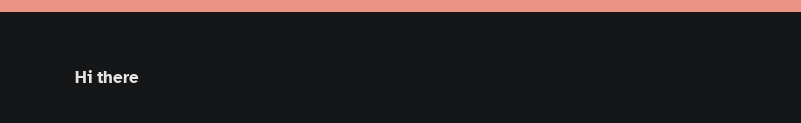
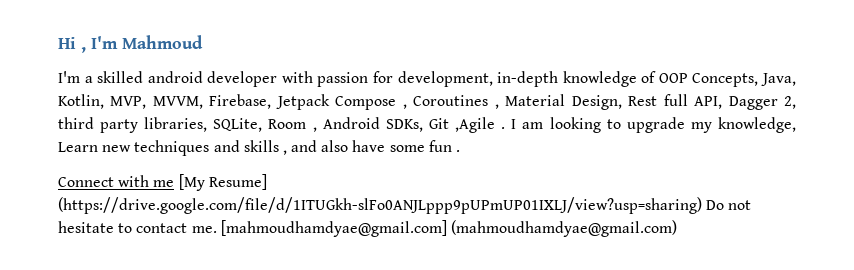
- Hi there
+ Hi , I'm Mahmoud
+ I'm a skilled android developer with passion for development, in-depth knowledge of OOP Concepts, Java, Kotlin, MVP, MVVM, Firebase, Jetpack Compose , Coroutines , Material Design, Rest full API, Dagger 2, third party libraries, SQLite, Room , Android SDKs, Git ,Agile . I am looking to upgrade my knowledge, Learn new techniques and skills , and also have some fun .
+ Connect with me [My Resume] (https://drive.google.com/file/d/1ITUGkh-slFo0ANJLppp9pUPmUP01IXLJ/view?usp=sharing) Do not hesitate to contact me. [mahmoudhamdyae@gmail.com] (mahmoudhamdyae@gmail.com)

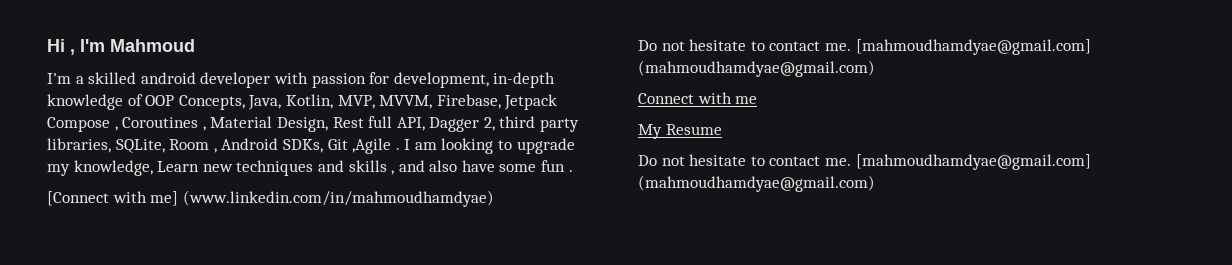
- Connect with me [My Resume] (https://drive.google.com/file/d/1ITUGkh-slFo0ANJLppp9pUPmUP01IXLJ/view?usp=sharing) Do not hesitate to contact me. [mahmoudhamdyae@gmail.com] (mahmoudhamdyae@gmail.com)
+ [Connect with me] (www.linkedin.com/in/mahmoudhamdyae)
+ Do not hesitate to contact me. [mahmoudhamdyae@gmail.com] (mahmoudhamdyae@gmail.com)
+ Connect with me
+ My Resume
+ Do not hesitate to contact me. [mahmoudhamdyae@gmail.com] (mahmoudhamdyae@gmail.com)

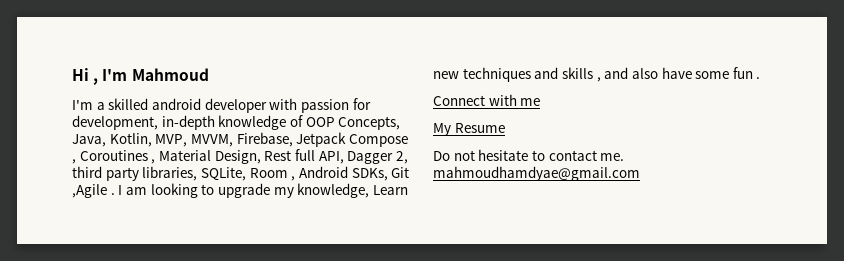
- [Connect with me] (www.linkedin.com/in/mahmoudhamdyae)
- Do not hesitate to contact me. [mahmoudhamdyae@gmail.com] (mahmoudhamdyae@gmail.com)
  My Resume
- Do not hesitate to contact me. [mahmoudhamdyae@gmail.com] (mahmoudhamdyae@gmail.com)
+ Do not hesitate to contact me. mahmoudhamdyae@gmail.com

